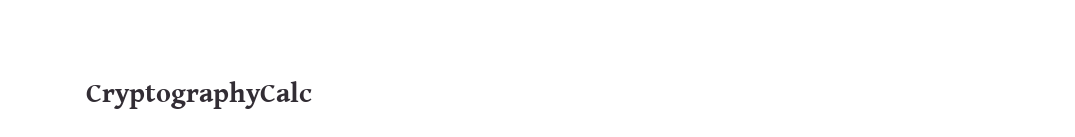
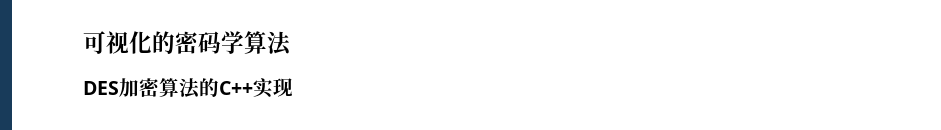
- CryptographyCalc
+ 可视化的密码学算法
+ DES加密算法的C++实现

